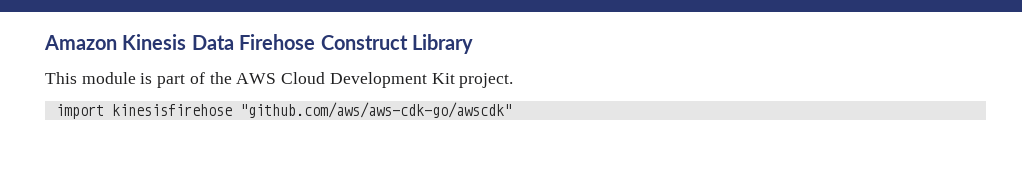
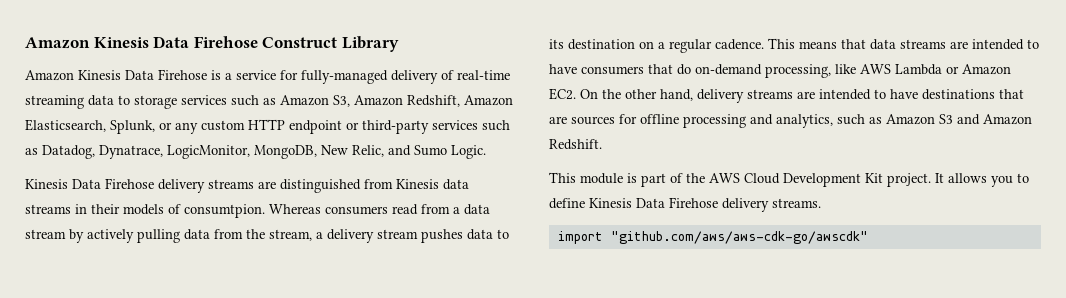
+ Amazon Kinesis Data Firehose is a service for fully-managed delivery of real-time streaming data to storage services such as Amazon S3, Amazon Redshift, Amazon Elasticsearch, Splunk, or any custom HTTP endpoint or third-party services such as Datadog, Dynatrace, LogicMonitor, MongoDB, New Relic, and Sumo Logic.
+ Kinesis Data Firehose delivery streams are distinguished from Kinesis data streams in their models of consumtpion. Whereas consumers read from a data stream by actively pulling data from the stream, a delivery stream pushes data to its destination on a regular cadence. This means that data streams are intended to have consumers that do on-demand processing, like AWS Lambda or Amazon EC2. On the other hand, delivery streams are intended to have destinations that are sources for offline processing and analytics, such as Amazon S3 and Amazon Redshift.
+ It allows you to define Kinesis Data Firehose delivery streams.
- import kinesisfirehose "github.com/aws/aws-cdk-go/awscdk"
+ import "github.com/aws/aws-cdk-go/awscdk"

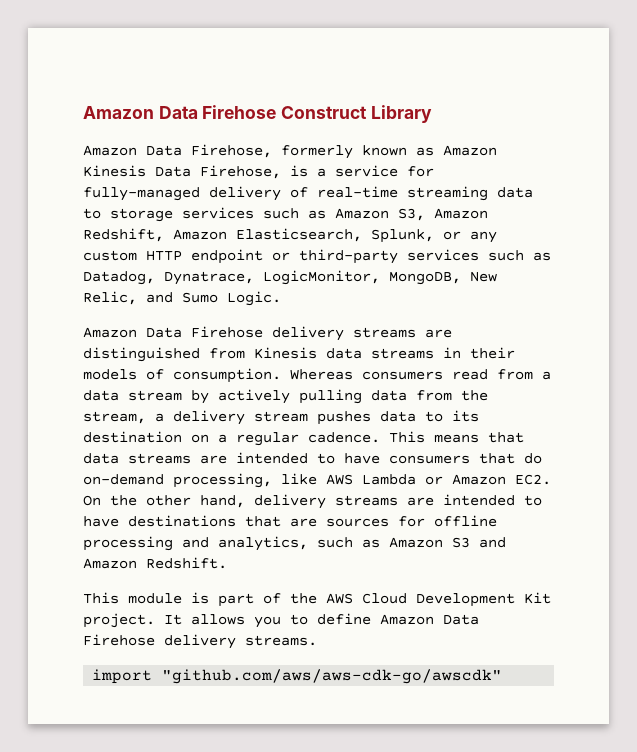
- Amazon Kinesis Data Firehose Construct Library
+ Amazon Data Firehose Construct Library
- Amazon Kinesis Data Firehose is a service for fully-managed delivery of real-time streaming data to storage services such as Amazon S3, Amazon Redshift, Amazon Elasticsearch, Splunk, or any custom HTTP endpoint or third-party services such as Datadog, Dynatrace, LogicMonitor, MongoDB, New Relic, and Sumo Logic.
+ Amazon Data Firehose, formerly known as Amazon Kinesis Data Firehose, is a service for fully-managed delivery of real-time streaming data to storage services such as Amazon S3, Amazon Redshift, Amazon Elasticsearch, Splunk, or any custom HTTP endpoint or third-party services such as Datadog, Dynatrace, LogicMonitor, MongoDB, New Relic, and Sumo Logic.
- Kinesis Data Firehose delivery streams are distinguished from Kinesis data streams in their models of consumtpion.
+ Amazon Data Firehose delivery streams are distinguished from Kinesis data streams in their models of consumption.
- It allows you to define Kinesis Data Firehose delivery streams.
+ It allows you to define Amazon Data Firehose delivery streams.

